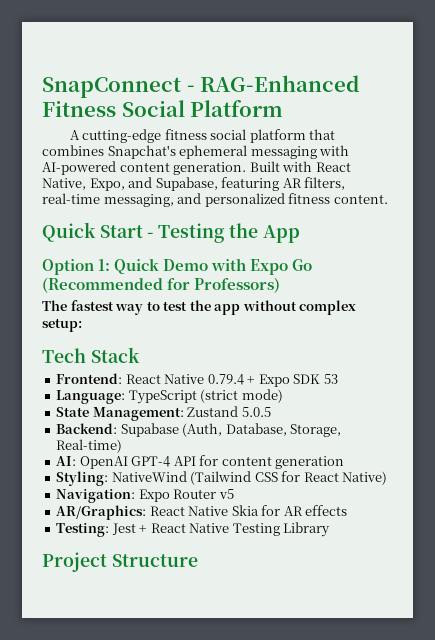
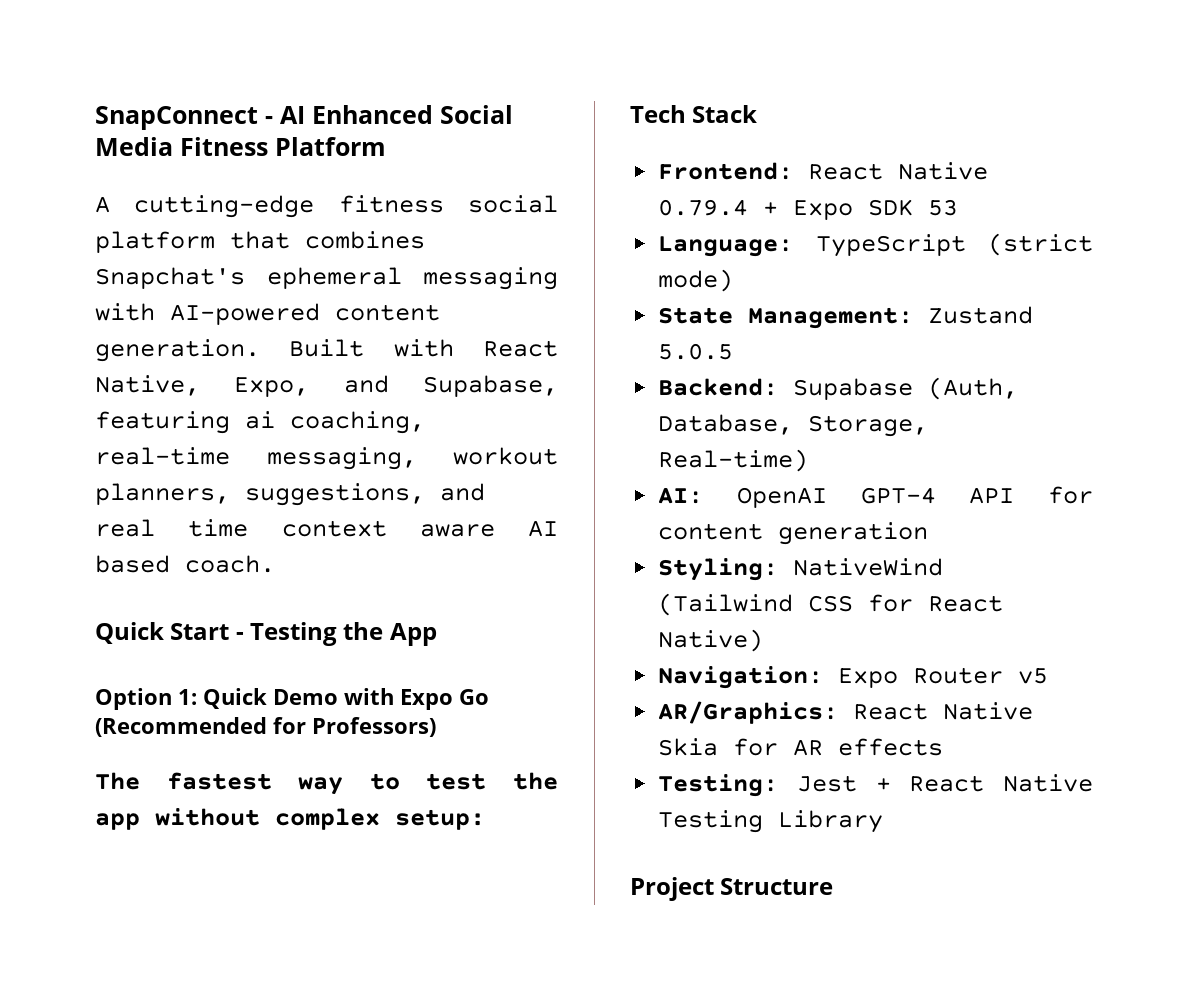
- SnapConnect - RAG-Enhanced Fitness Social Platform
+ SnapConnect - AI Enhanced Social Media Fitness Platform
- Built with React Native, Expo, and Supabase, featuring AR filters, real-time messaging, and personalized fitness content.
+ Built with React Native, Expo, and Supabase, featuring ai coaching, real-time messaging, workout planners, suggestions, and real time context aware AI based coach.

